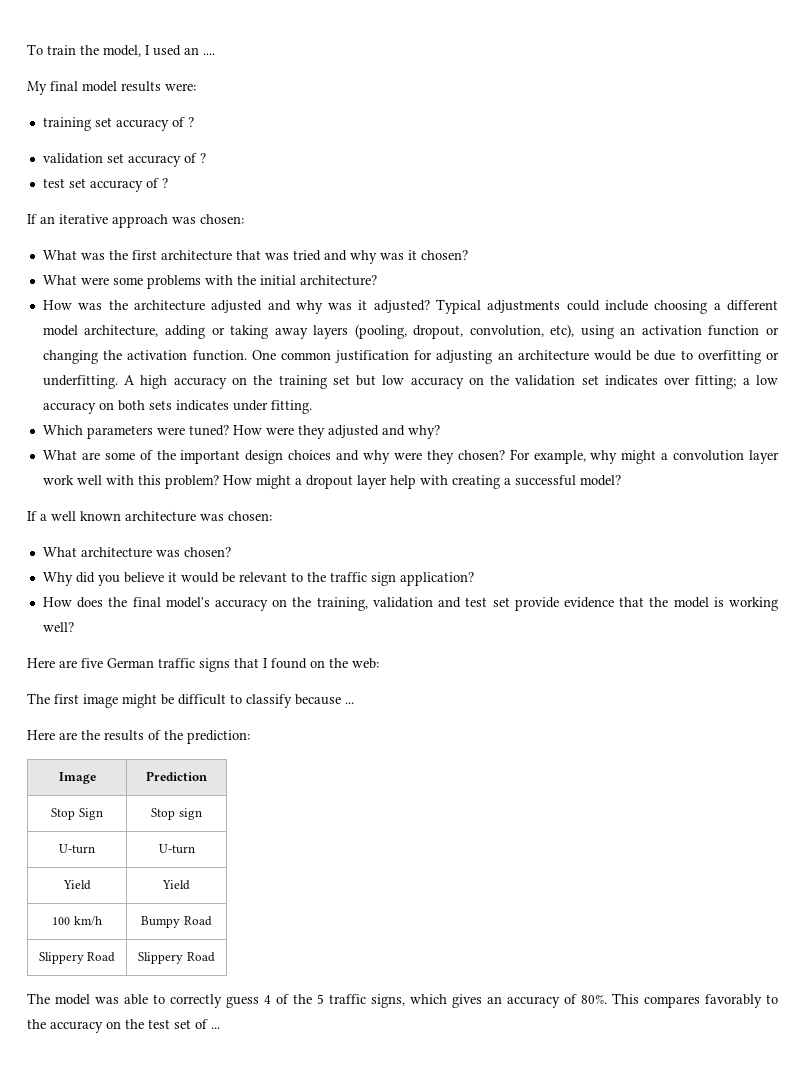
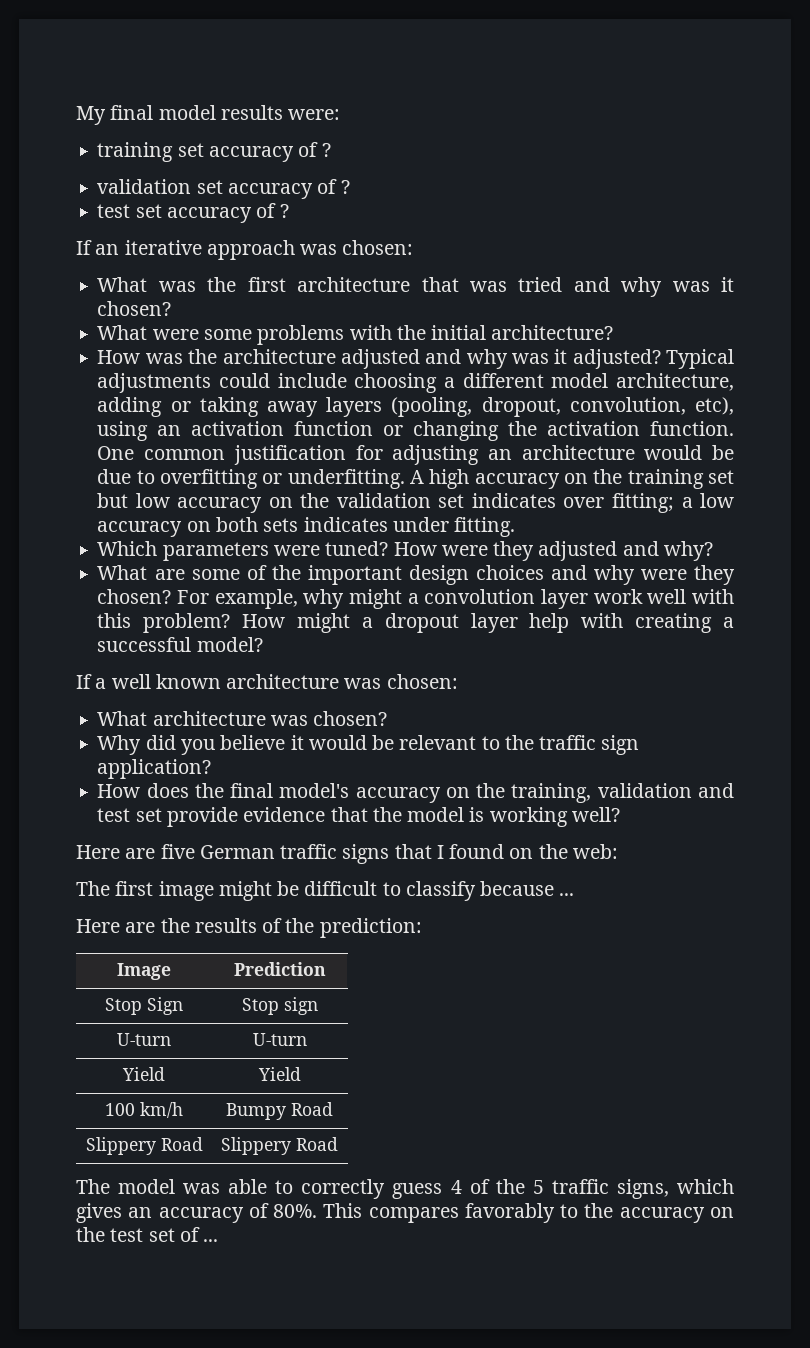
- To train the model, I used an ....

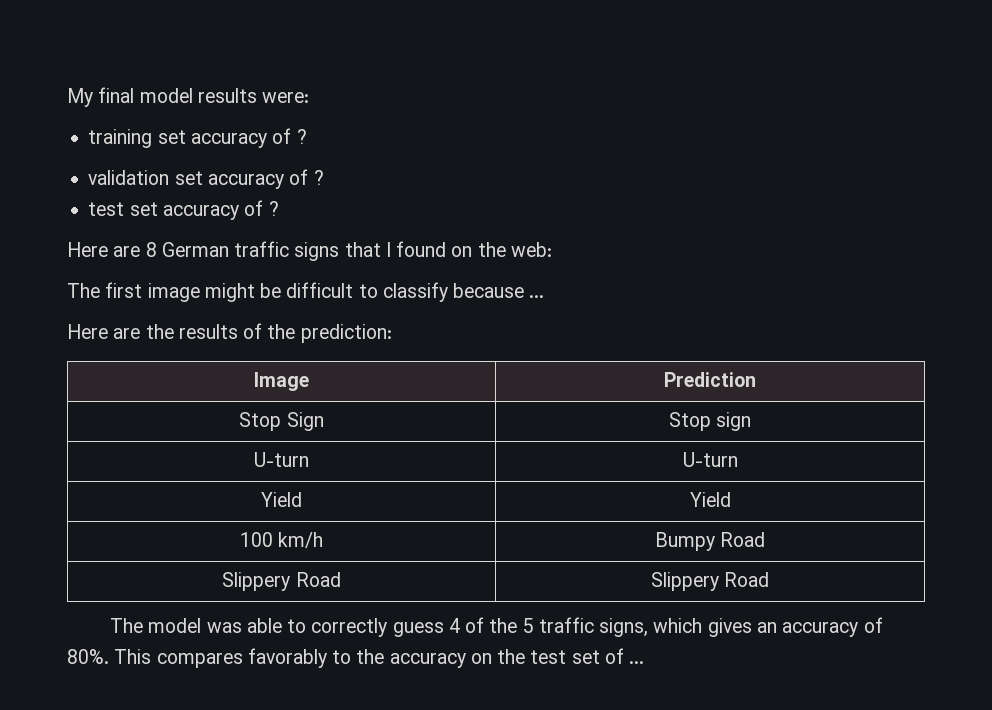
- If an iterative approach was chosen:
- What was the first architecture that was tried and why was it chosen?
- What were some problems with the initial architecture?
- How was the architecture adjusted and why was it adjusted? Typical adjustments could include choosing a different model architecture, adding or taking away layers (pooling, dropout, convolution, etc), using an activation function or changing the activation function. One common justification for adjusting an architecture would be due to overfitting or underfitting. A high accuracy on the training set but low accuracy on the validation set indicates over fitting; a low accuracy on both sets indicates under fitting.
- Which parameters were tuned? How were they adjusted and why?
- What are some of the important design choices and why were they chosen? For example, why might a convolution layer work well with this problem? How might a dropout layer help with creating a successful model?
- If a well known architecture was chosen:
- What architecture was chosen?
- Why did you believe it would be relevant to the traffic sign application?
- How does the final model's accuracy on the training, validation and test set provide evidence that the model is working well?
- Here are five German traffic signs that I found on the web:
+ Here are 8 German traffic signs that I found on the web:

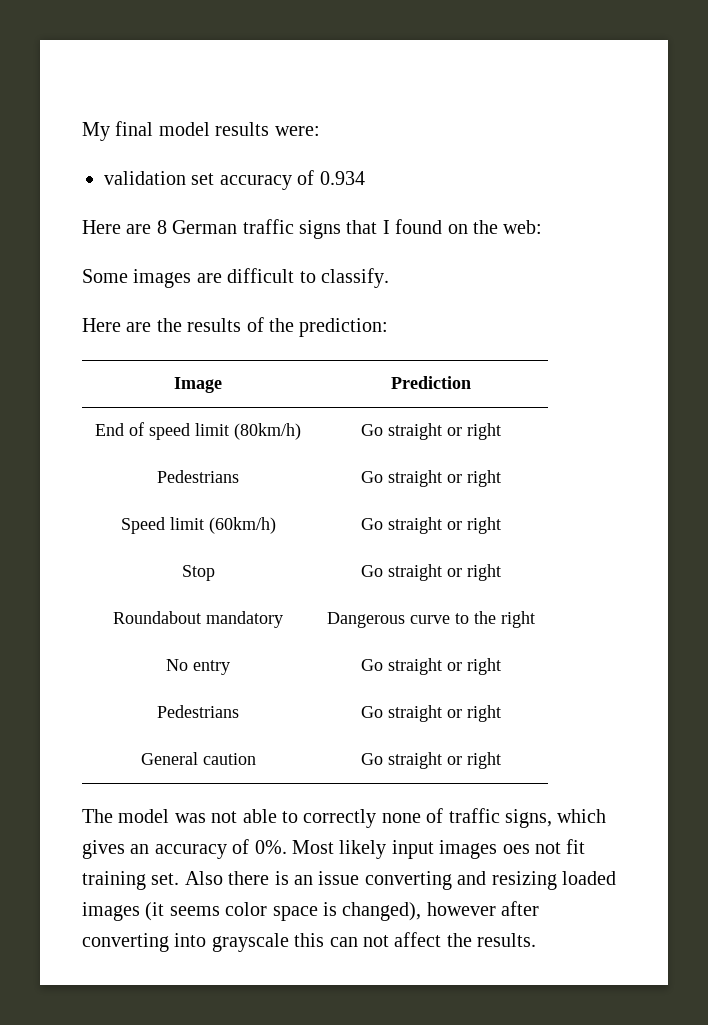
- training set accuracy of ?
- validation set accuracy of ?
- test set accuracy of ?
+ validation set accuracy of 0.934
- The first image might be difficult to classify because ...
+ Some images are difficult to classify.
- Stop Sign | Stop sign
- U-turn | U-turn
- Yield | Yield
- 100 km/h | Bumpy Road
- Slippery Road | Slippery Road
+ End of speed limit (80km/h) | Go straight or right
+ Pedestrians | Go straight or right
+ Speed limit (60km/h) | Go straight or right
+ Stop | Go straight or right
+ Roundabout mandatory | Dangerous curve to the right
+ No entry | Go straight or right
+ Pedestrians | Go straight or right
+ General caution | Go straight or right
- The model was able to correctly guess 4 of the 5 traffic signs, which gives an accuracy of 80%. This compares favorably to the accuracy on the test set of ...
+ The model was not able to correctly none of traffic signs, which gives an accuracy of 0%. Most likely input images oes not fit training set. Also there is an issue converting and resizing loaded images (it seems color space is changed), however after converting into grayscale this can not affect the results.

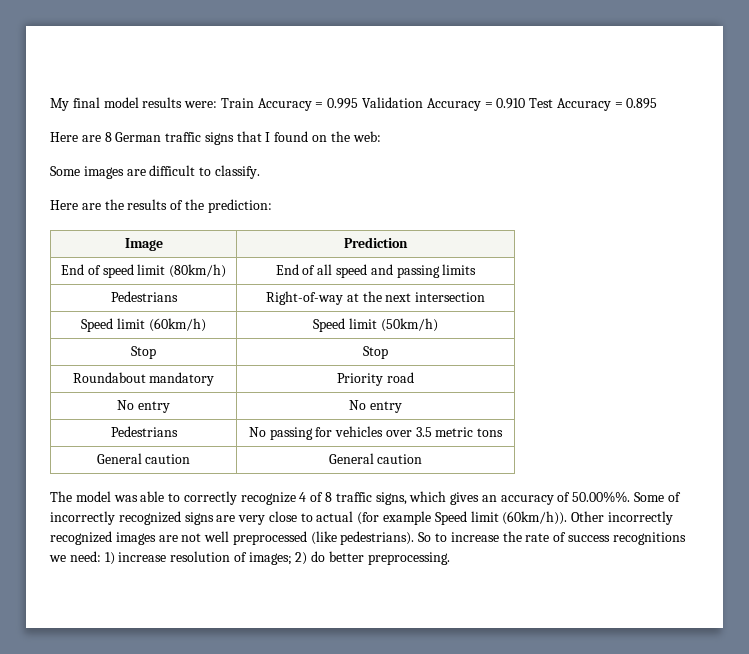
- My final model results were:
- validation set accuracy of 0.934
+ My final model results were: Train Accuracy = 0.995 Validation Accuracy = 0.910 Test Accuracy = 0.895
- End of speed limit (80km/h) | Go straight or right
- Pedestrians | Go straight or right
- Speed limit (60km/h) | Go straight or right
- Stop | Go straight or right
- Roundabout mandatory | Dangerous curve to the right
- No entry | Go straight or right
- Pedestrians | Go straight or right
- General caution | Go straight or right
+ End of speed limit (80km/h) | End of all speed and passing limits
+ Pedestrians | Right-of-way at the next intersection
+ Speed limit (60km/h) | Speed limit (50km/h)
+ Stop | Stop
+ Roundabout mandatory | Priority road
+ No entry | No entry
+ Pedestrians | No passing for vehicles over 3.5 metric tons
+ General caution | General caution
- The model was not able to correctly none of traffic signs, which gives an accuracy of 0%. Most likely input images oes not fit training set. Also there is an issue converting and resizing loaded images (it seems color space is changed), however after converting into grayscale this can not affect the results.
+ The model was able to correctly recognize 4 of 8 traffic signs, which gives an accuracy of 50.00%%. Some of incorrectly recognized signs are very close to actual (for example Speed limit (60km/h)). Other incorrectly recognized images are not well preprocessed (like pedestrians). So to increase the rate of success recognitions we need: 1) increase resolution of images; 2) do better preprocessing.

